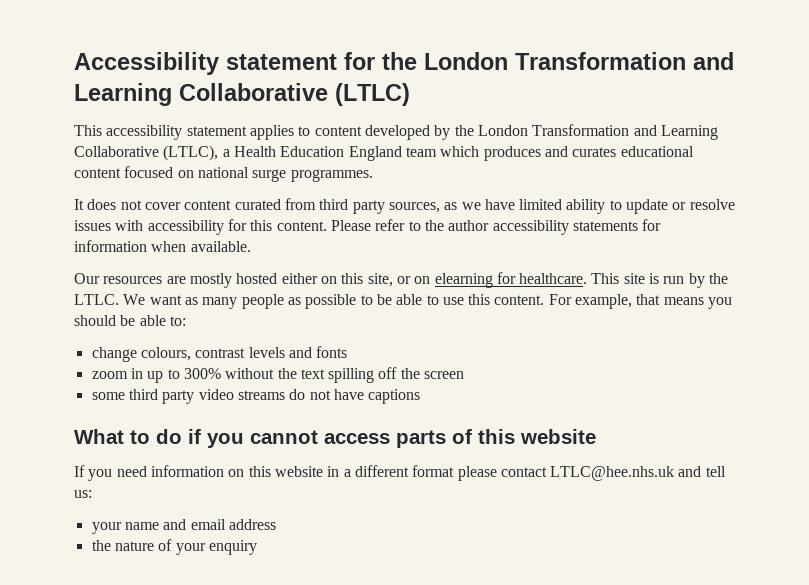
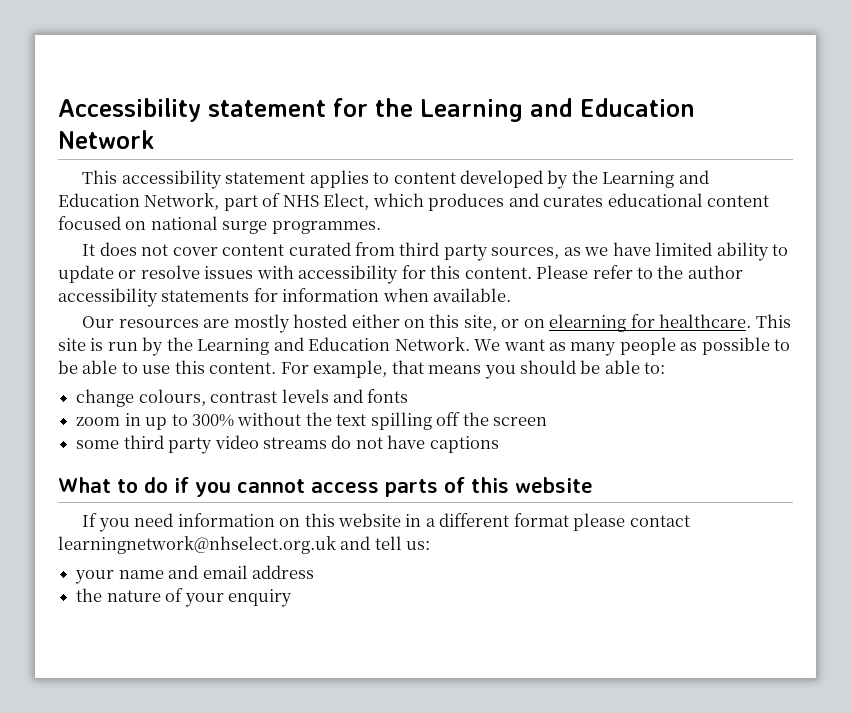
- Accessibility statement for the London Transformation and Learning Collaborative (LTLC)
+ Accessibility statement for the Learning and Education Network
- This accessibility statement applies to content developed by the London Transformation and Learning Collaborative (LTLC), a Health Education England team which produces and curates educational content focused on national surge programmes.
+ This accessibility statement applies to content developed by the Learning and Education Network, part of NHS Elect, which produces and curates educational content focused on national surge programmes.
- This site is run by the LTLC.
+ This site is run by the Learning and Education Network.
- If you need information on this website in a different format please contact LTLC@hee.nhs.uk and tell us:
+ If you need information on this website in a different format please contact learningnetwork@nhselect.org.uk and tell us:

